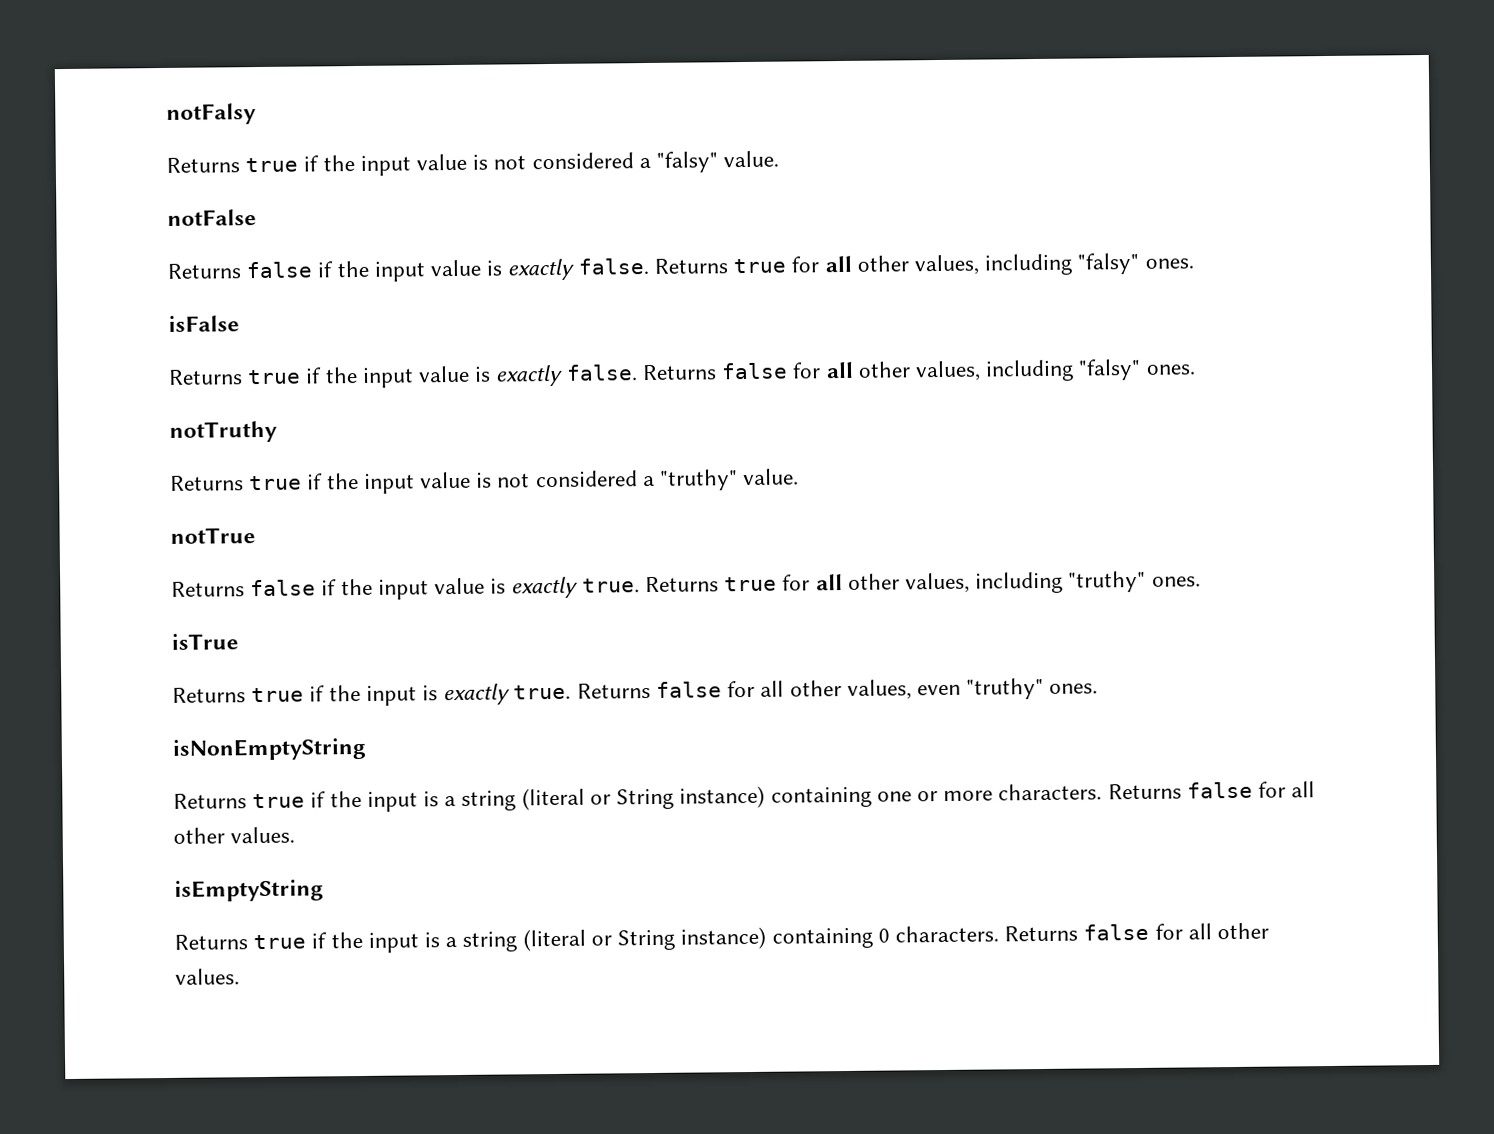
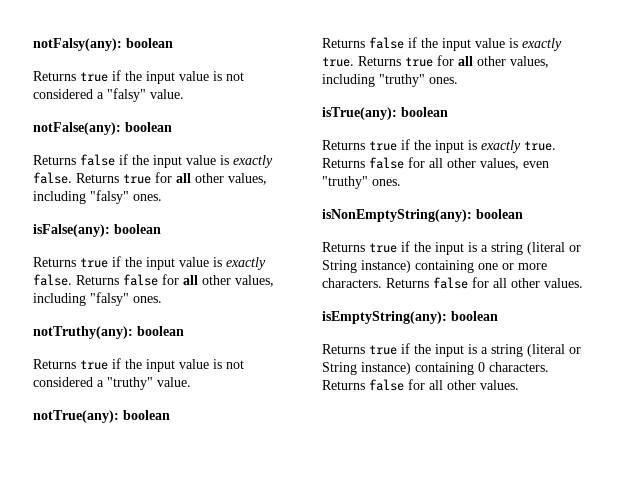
- notFalsy
+ notFalsy(any): boolean
- notFalse
+ notFalse(any): boolean
- isFalse
+ isFalse(any): boolean
- notTruthy
+ notTruthy(any): boolean
- notTrue
+ notTrue(any): boolean
- isTrue
+ isTrue(any): boolean
- isNonEmptyString
+ isNonEmptyString(any): boolean
- isEmptyString
+ isEmptyString(any): boolean

